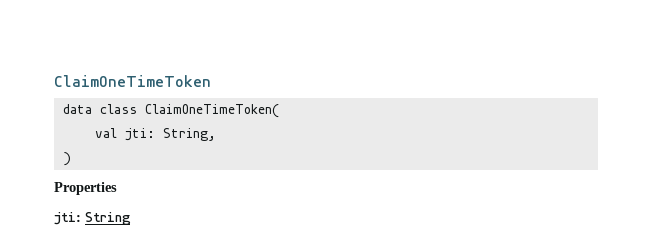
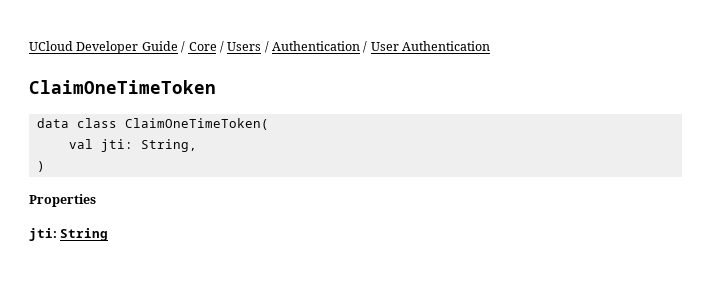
+ UCloud Developer Guide / Core / Users / Authentication / User Authentication

